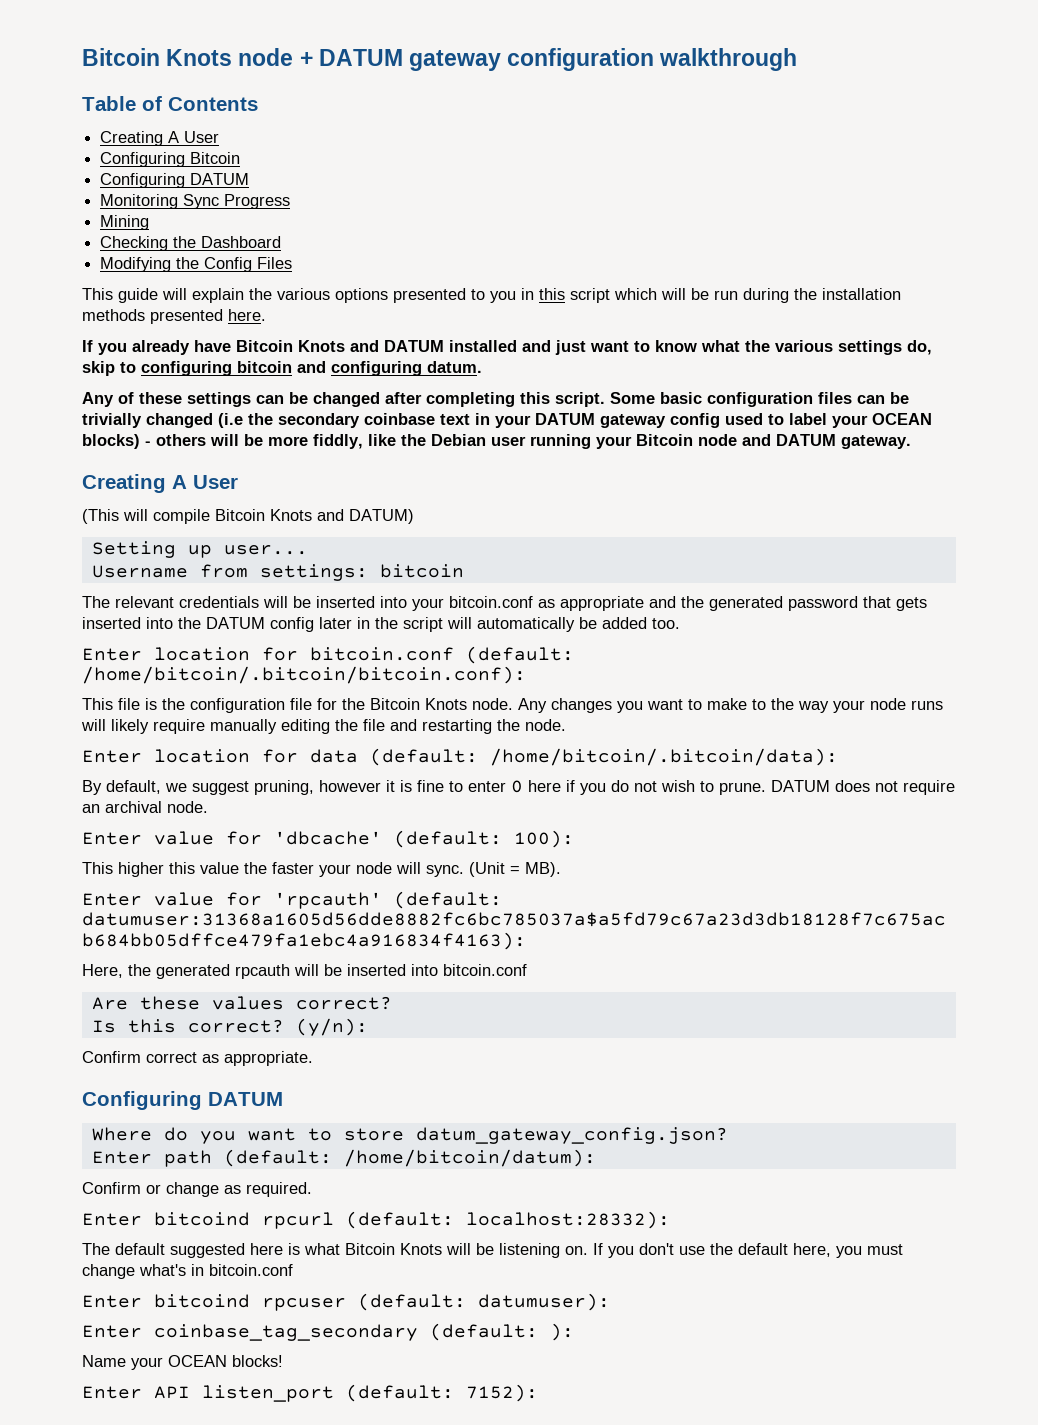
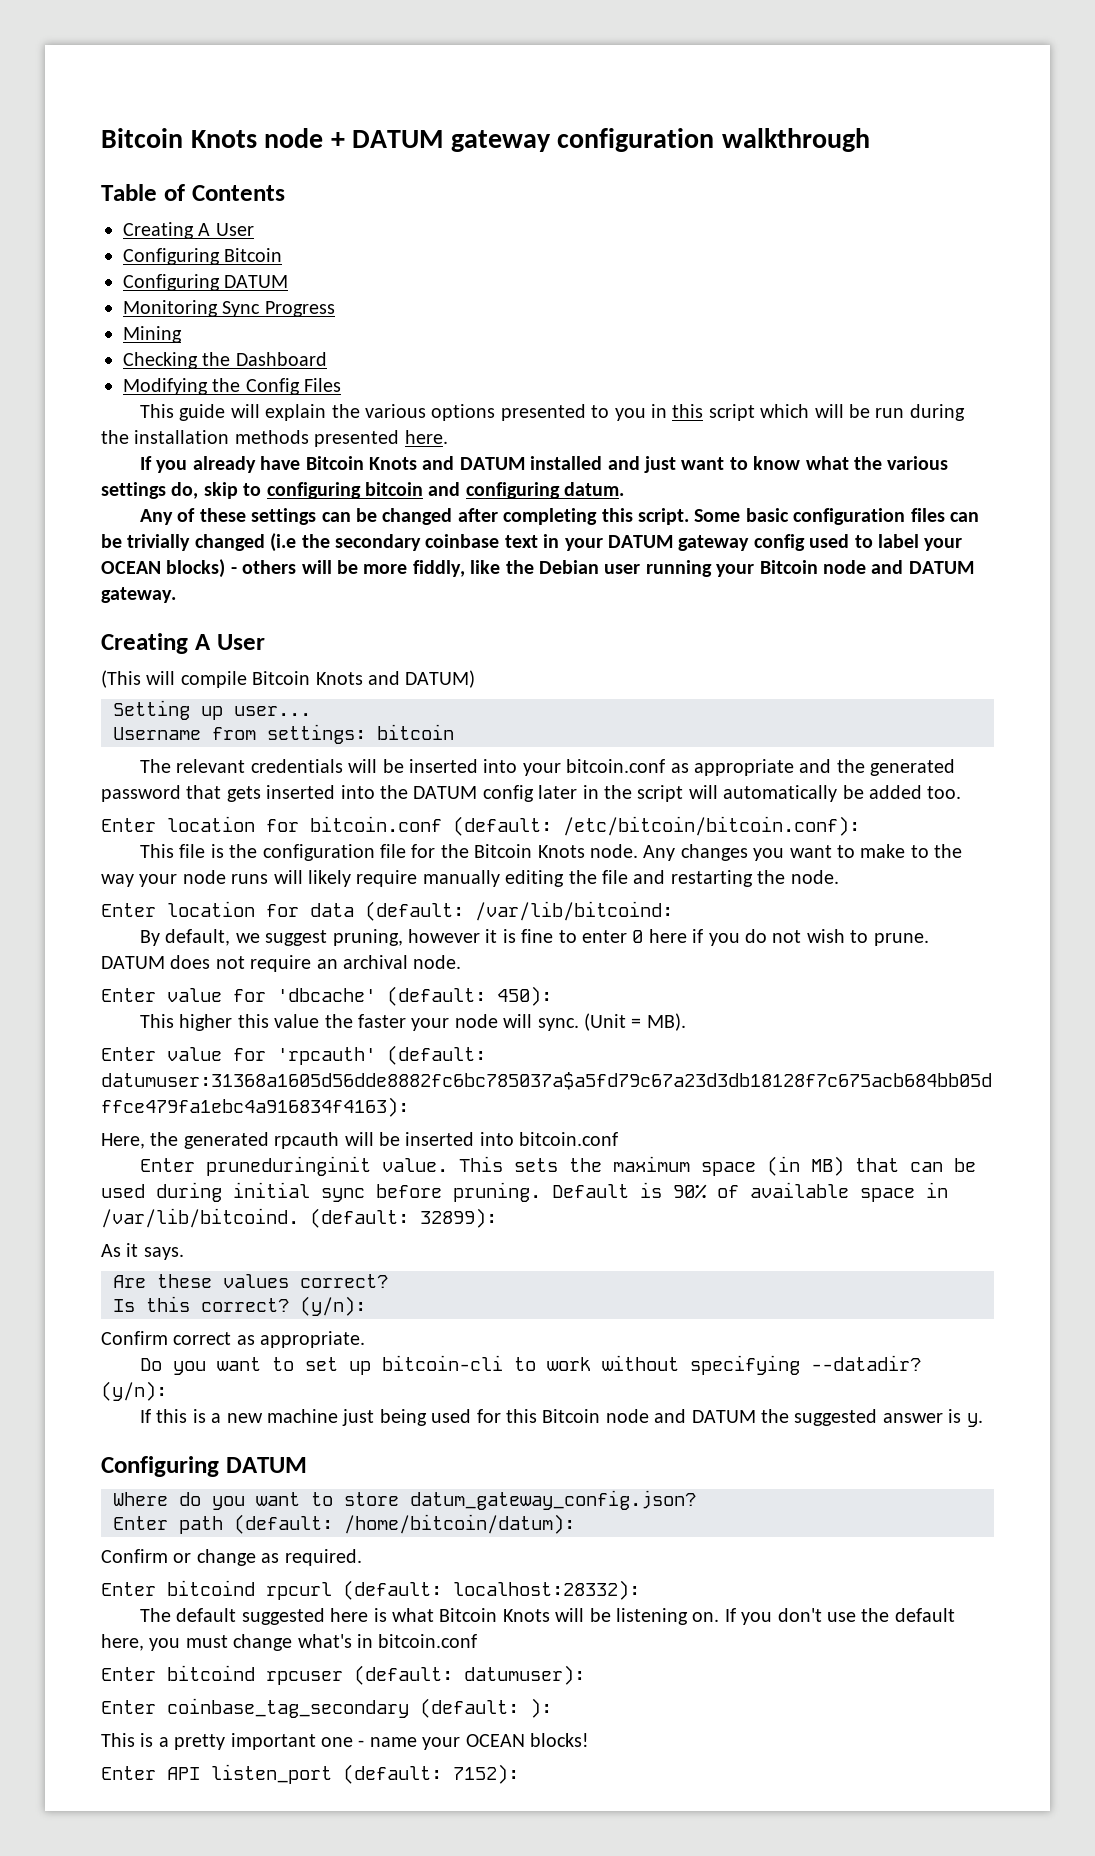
- Enter location for bitcoin.conf (default: /home/bitcoin/.bitcoin/bitcoin.conf):
+ Enter location for bitcoin.conf (default: /etc/bitcoin/bitcoin.conf):
- Enter location for data (default: /home/bitcoin/.bitcoin/data):
+ Enter location for data (default: /var/lib/bitcoind:
- Enter value for 'dbcache' (default: 100):
+ Enter value for 'dbcache' (default: 450):
+ Enter pruneduringinit value. This sets the maximum space (in MB) that can be used during initial sync before pruning. Default is 90% of available space in /var/lib/bitcoind. (default: 32899):
+ As it says.
+ Do you want to set up bitcoin-cli to work without specifying --datadir? (y/n):
+ If this is a new machine just being used for this Bitcoin node and DATUM the suggested answer is y.
- Name your OCEAN blocks!
+ This is a pretty important one - name your OCEAN blocks!

